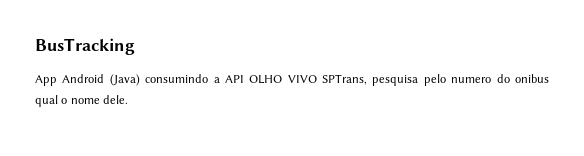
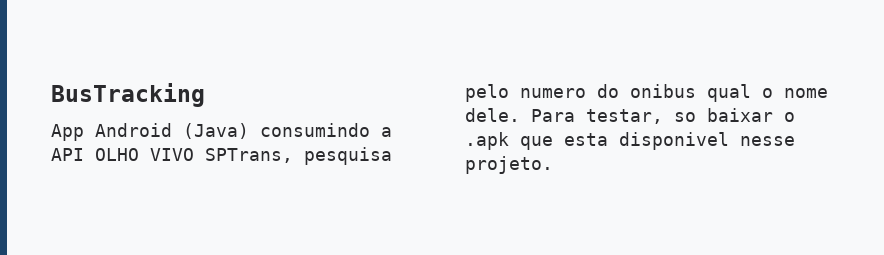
+ Para testar, so baixar o .apk que esta disponivel nesse projeto.

